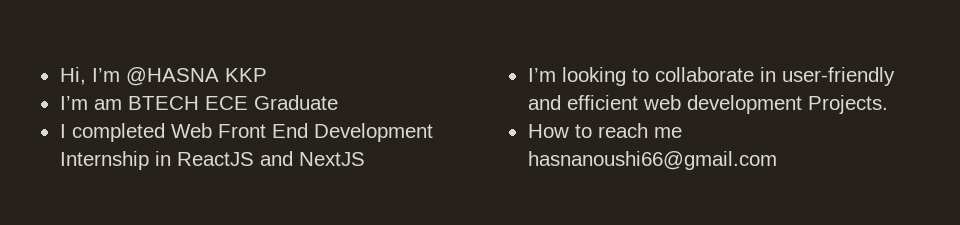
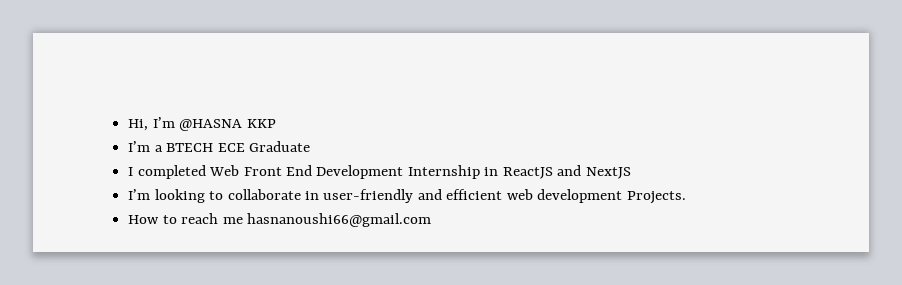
- I’m am BTECH ECE Graduate
+ I’m a BTECH ECE Graduate

